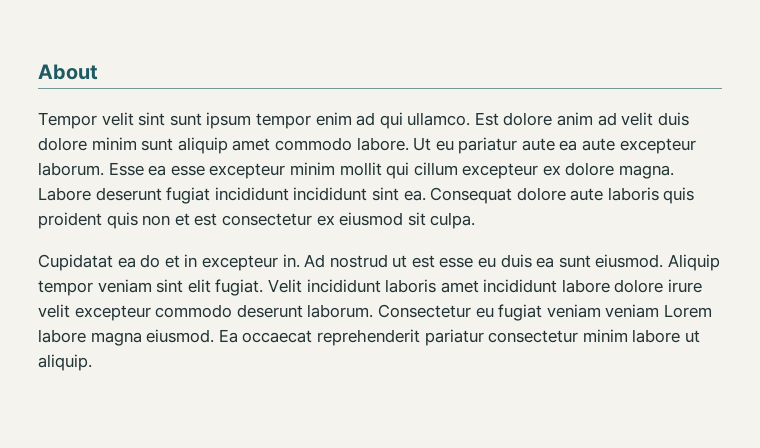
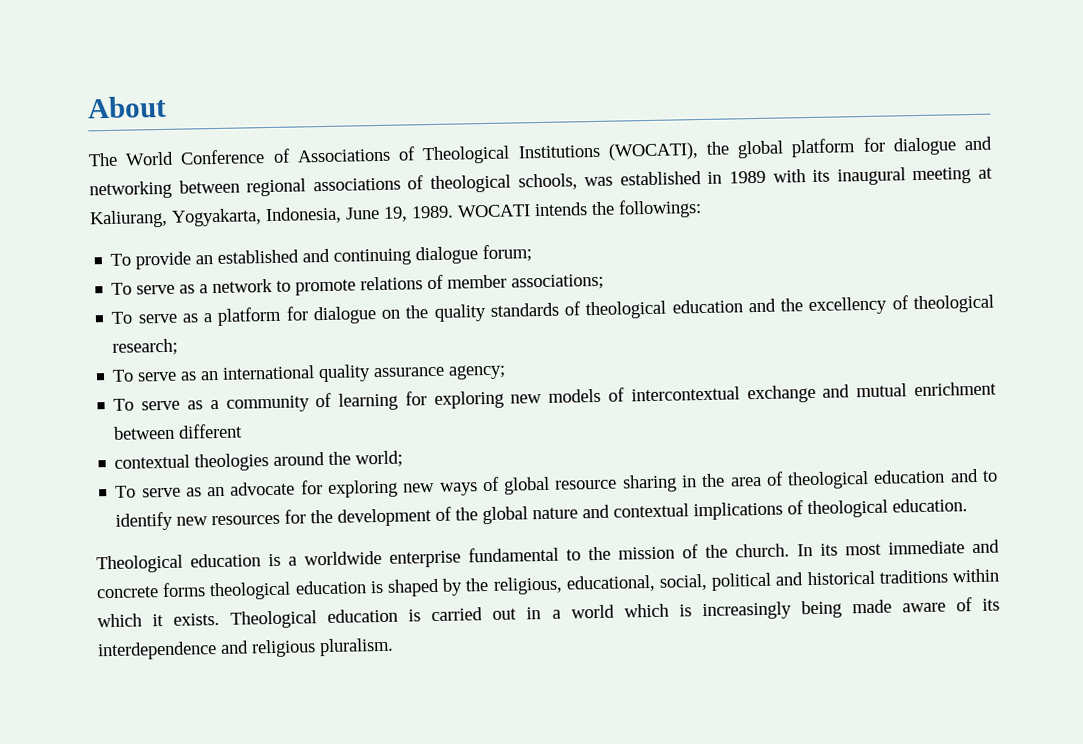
- Tempor velit sint sunt ipsum tempor enim ad qui ullamco. Est dolore anim ad velit duis dolore minim sunt aliquip amet commodo labore. Ut eu pariatur aute ea aute excepteur laborum. Esse ea esse excepteur minim mollit qui cillum excepteur ex dolore magna. Labore deserunt fugiat incididunt incididunt sint ea. Consequat dolore aute laboris quis proident quis non et est consectetur ex eiusmod sit culpa.
- Cupidatat ea do et in excepteur in. Ad nostrud ut est esse eu duis ea sunt eiusmod. Aliquip tempor veniam sint elit fugiat. Velit incididunt laboris amet incididunt labore dolore irure velit excepteur commodo deserunt laborum. Consectetur eu fugiat veniam veniam Lorem labore magna eiusmod. Ea occaecat reprehenderit pariatur consectetur minim labore ut aliquip.
+ The World Conference of Associations of Theological Institutions (WOCATI), the global platform for dialogue and networking between regional associations of theological schools, was established in 1989 with its inaugural meeting at Kaliurang, Yogyakarta, Indonesia, June 19, 1989. WOCATI intends the followings:
+ To provide an established and continuing dialogue forum;
+ To serve as a network to promote relations of member associations;
+ To serve as a platform for dialogue on the quality standards of theological education and the excellency of theological research;
+ To serve as an international quality assurance agency;
+ To serve as a community of learning for exploring new models of intercontextual exchange and mutual enrichment between different
+ contextual theologies around the world;
+ To serve as an advocate for exploring new ways of global resource sharing in the area of theological education and to identify new resources for the development of the global nature and contextual implications of theological education.
+ Theological education is a worldwide enterprise fundamental to the mission of the church. In its most immediate and concrete forms theological education is shaped by the religious, educational, social, political and historical traditions within which it exists. Theological education is carried out in a world which is increasingly being made aware of its interdependence and religious pluralism.

